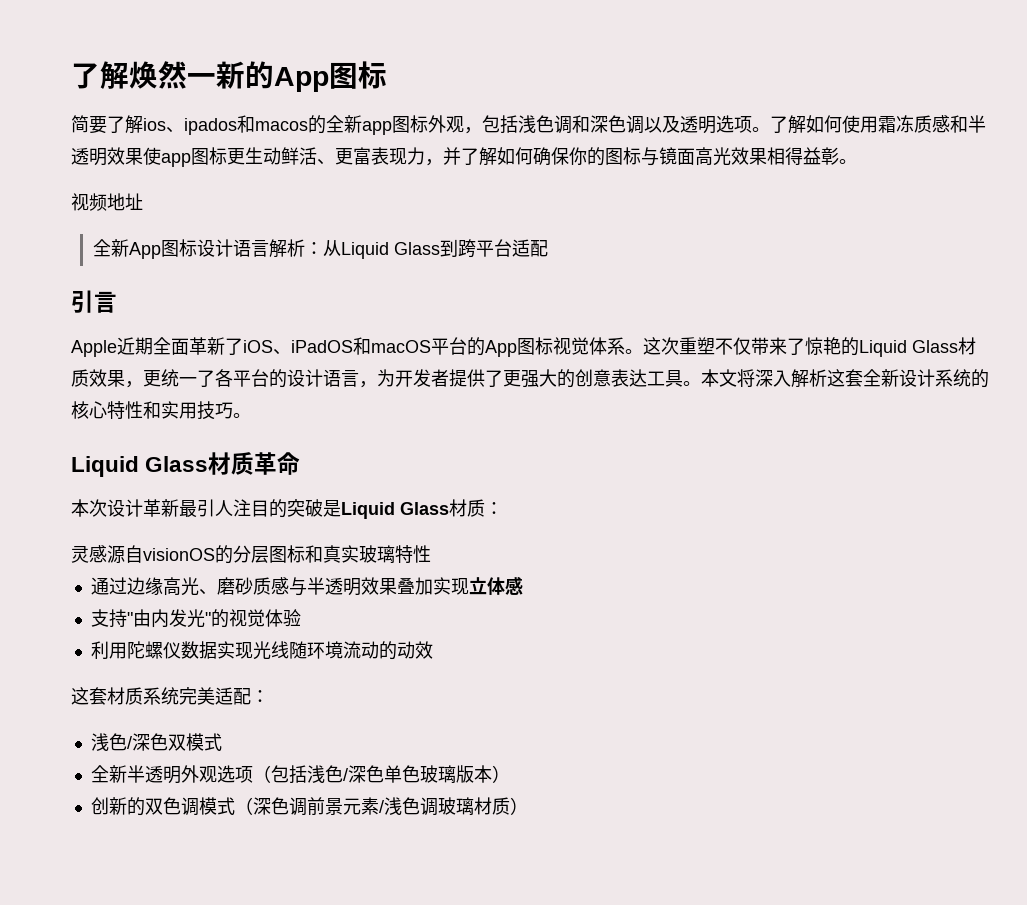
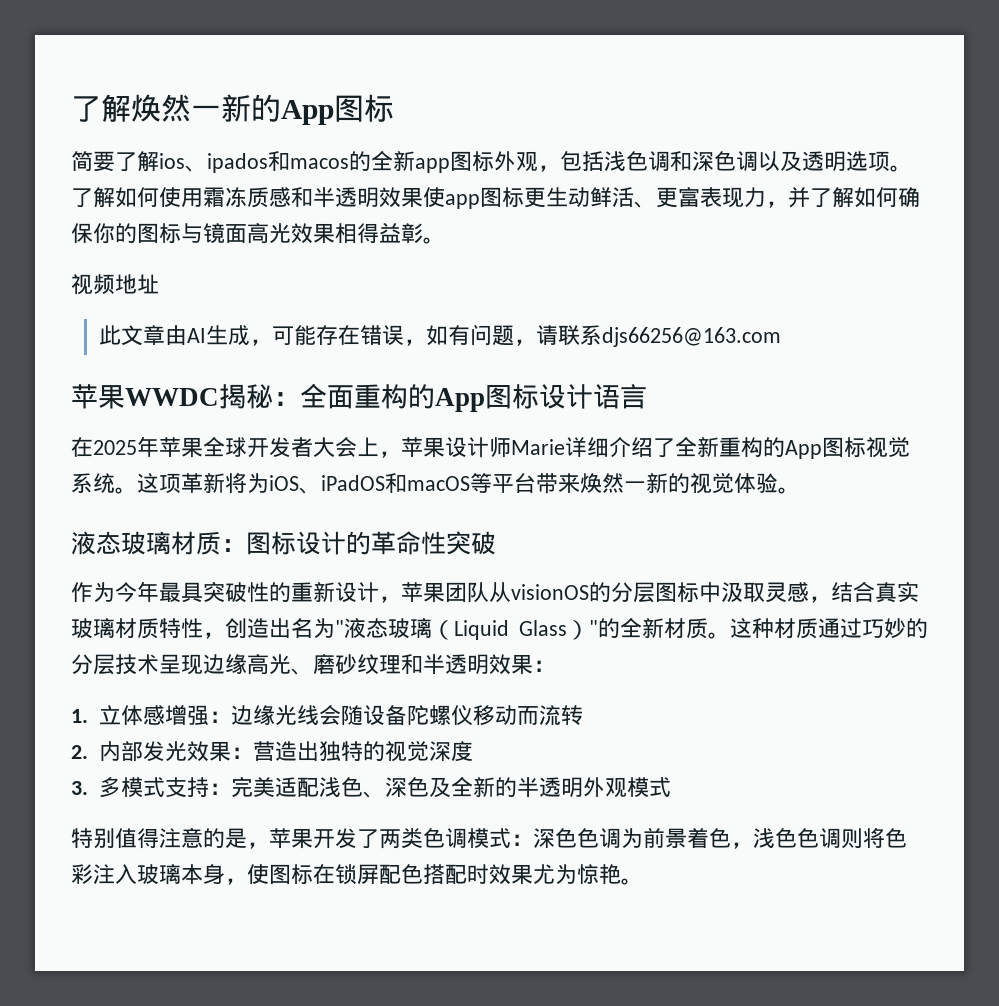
- 全新App图标设计语言解析：从Liquid Glass到跨平台适配
- 引言
- Apple近期全面革新了iOS、iPadOS和macOS平台的App图标视觉体系。这次重塑不仅带来了惊艳的Liquid Glass材质效果，更统一了各平台的设计语言，为开发者提供了更强大的创意表达工具。本文将深入解析这套全新设计系统的核心特性和实用技巧。
- Liquid Glass材质革命
- 本次设计革新最引人注目的突破是Liquid Glass材质：
- 灵感源自visionOS的分层图标和真实玻璃特性
- 通过边缘高光、磨砂质感与半透明效果叠加实现立体感
- 支持"由内发光"的视觉体验
- 利用陀螺仪数据实现光线随环境流动的动效
- 这套材质系统完美适配：
- 浅色/深色双模式
- 全新半透明外观选项（包括浅色/深色单色玻璃版本）
- 创新的双色调模式（深色调前景元素/浅色调玻璃材质）
+ 此文章由AI生成，可能存在错误，如有问题，请联系djs66256@163.com
+ 苹果WWDC揭秘：全面重构的App图标设计语言
+ 在2025年苹果全球开发者大会上，苹果设计师Marie详细介绍了全新重构的App图标视觉系统。这项革新将为iOS、iPadOS和macOS等平台带来焕然一新的视觉体验。
+ 液态玻璃材质：图标设计的革命性突破
+ 作为今年最具突破性的重新设计，苹果团队从visionOS的分层图标中汲取灵感，结合真实玻璃材质特性，创造出名为"液态玻璃（Liquid Glass）"的全新材质。这种材质通过巧妙的分层技术呈现边缘高光、磨砂纹理和半透明效果：
+ 1.立体感增强：边缘光线会随设备陀螺仪移动而流转
+ 2.内部发光效果：营造出独特的视觉深度
+ 3.多模式支持：完美适配浅色、深色及全新的半透明外观模式
+ 特别值得注意的是，苹果开发了两类色调模式：深色色调为前景着色，浅色色调则将色彩注入玻璃本身，使图标在锁屏配色搭配时效果尤为惊艳。

